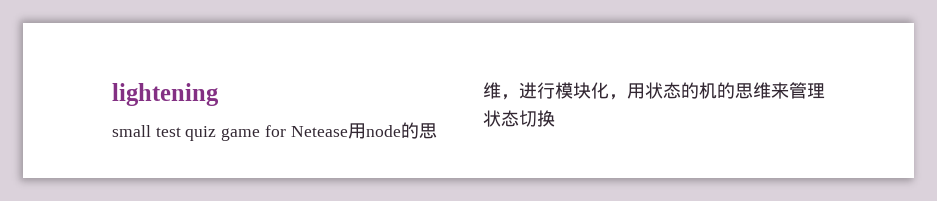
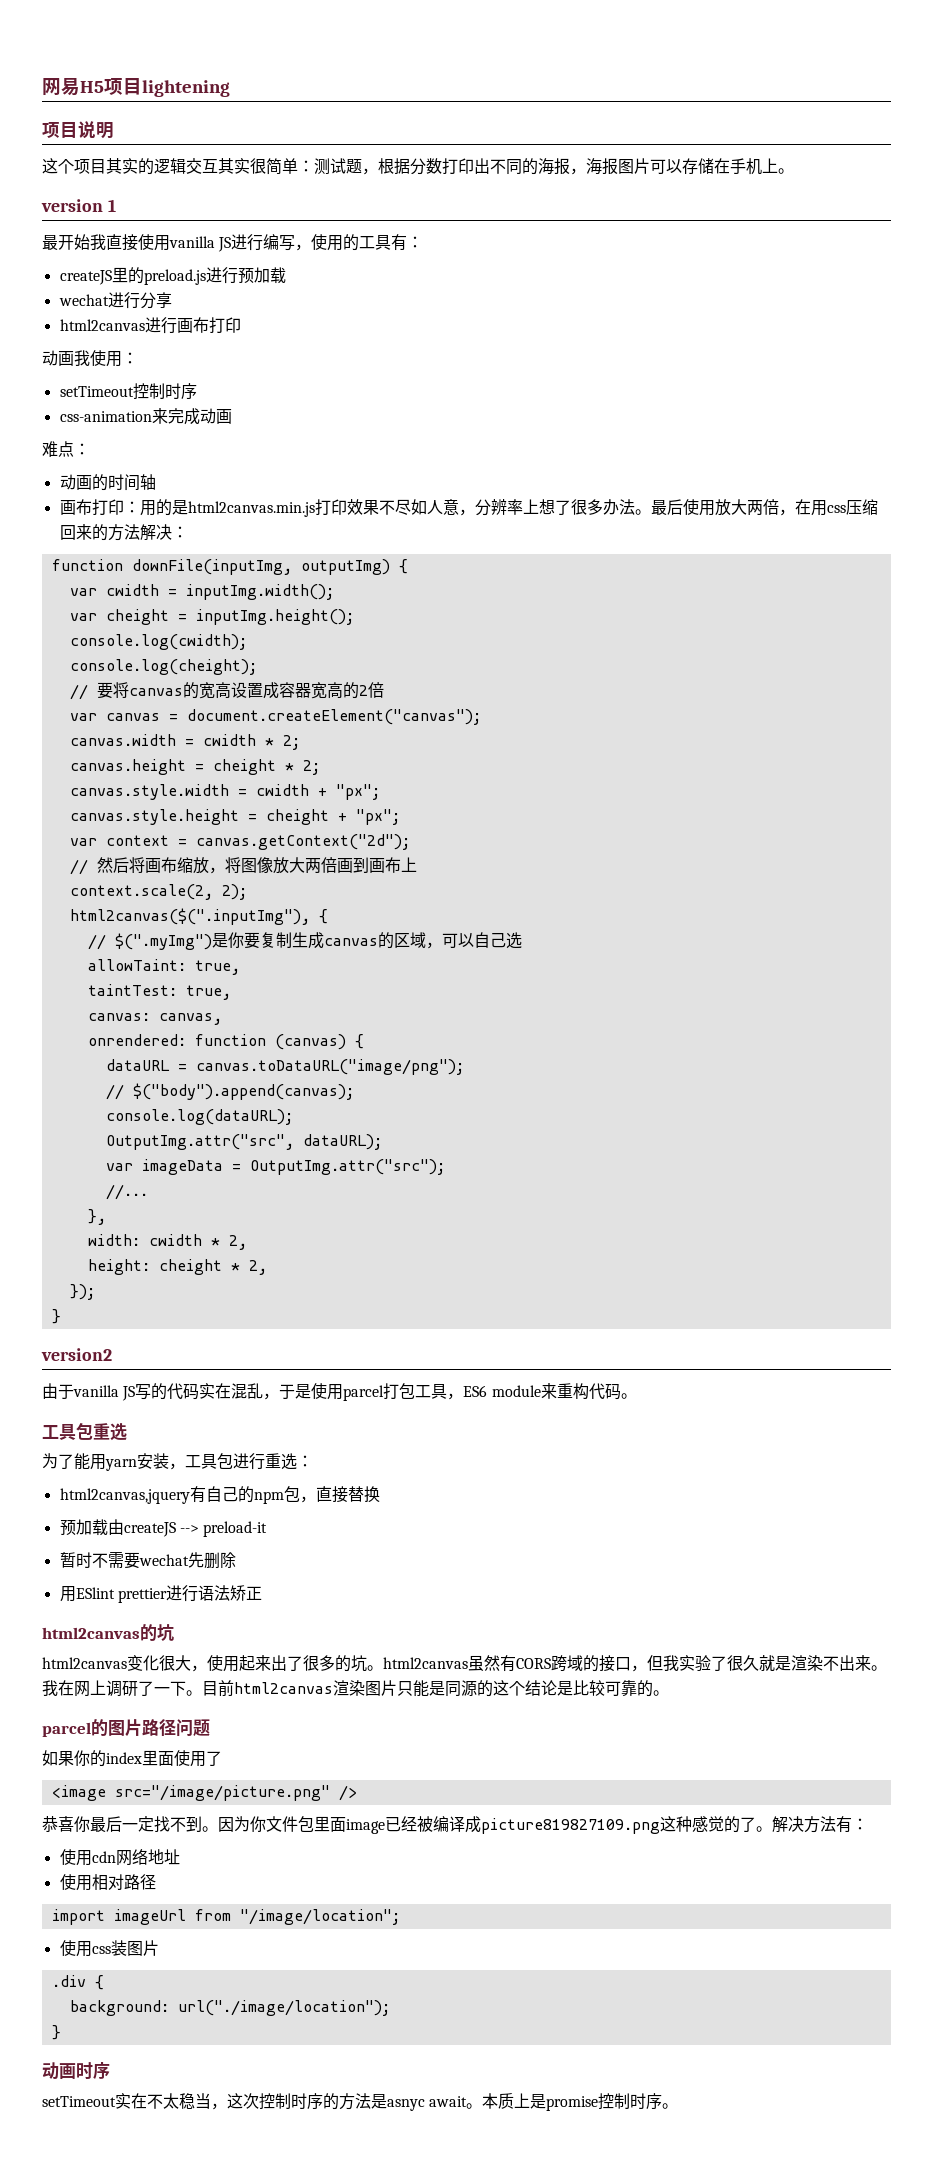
- lightening
- small test quiz game for Netease用node的思维，进行模块化，用状态的机的思维来管理状态切换
+ 网易H5项目lightening
+ 项目说明
+ 这个项目其实的逻辑交互其实很简单：测试题，根据分数打印出不同的海报，海报图片可以存储在手机上。
+ version 1
+ 最开始我直接使用vanilla JS进行编写，使用的工具有：
+ createJS里的preload.js进行预加载
+ wechat进行分享
+ html2canvas进行画布打印
+ 动画我使用：
+ setTimeout控制时序
+ css-animation来完成动画
+ 难点：
+ 动画的时间轴
+ 画布打印：用的是html2canvas.min.js打印效果不尽如人意，分辨率上想了很多办法。最后使用放大两倍，在用css压缩回来的方法解决：
+ function downFile(inputImg, outputImg) {
+ var cwidth = inputImg.width();
+ var cheight = inputImg.height();
+ console.log(cwidth);
+ console.log(cheight);
+ // 要将canvas的宽高设置成容器宽高的2倍
+ var canvas = document.createElement("canvas");
+ canvas.width = cwidth * 2;
+ canvas.height = cheight * 2;
+ canvas.style.width = cwidth + "px";
+ canvas.style.height = cheight + "px";
+ var context = canvas.getContext("2d");
+ // 然后将画布缩放，将图像放大两倍画到画布上
+ context.scale(2, 2);
+ html2canvas($(".inputImg"), {
+ // $(".myImg")是你要复制生成canvas的区域，可以自己选
+ allowTaint: true,
+ taintTest: true,
+ canvas: canvas,
+ onrendered: function (canvas) {
+ dataURL = canvas.toDataURL("image/png");
+ // $("body").append(canvas);
+ console.log(dataURL);
+ OutputImg.attr("src", dataURL);
+ var imageData = OutputImg.attr("src");
+ //...
+ },
+ width: cwidth * 2,
+ height: cheight * 2,
+ });
+ }
+ version2
+ 由于vanilla JS写的代码实在混乱，于是使用parcel打包工具，ES6 module来重构代码。
+ 工具包重选
+ 为了能用yarn安装，工具包进行重选：
+ html2canvas,jquery有自己的npm包，直接替换
+ 预加载由createJS --> preload-it
+ 暂时不需要wechat先删除
+ 用ESlint prettier进行语法矫正
+ html2canvas的坑
+ html2canvas变化很大，使用起来出了很多的坑。html2canvas虽然有CORS跨域的接口，但我实验了很久就是渲染不出来。我在网上调研了一下。目前html2canvas渲染图片只能是同源的这个结论是比较可靠的。
+ parcel的图片路径问题
+ 如果你的index里面使用了
+ <image src="/image/picture.png" />
+ 恭喜你最后一定找不到。因为你文件包里面image已经被编译成picture819827109.png这种感觉的了。解决方法有：
+ 使用cdn网络地址
+ 使用相对路径
+ import imageUrl from "/image/location";
+ 使用css装图片
+ .div {
+ background: url("./image/location");
+ }
+ 动画时序
+ setTimeout实在不太稳当，这次控制时序的方法是asnyc await。本质上是promise控制时序。

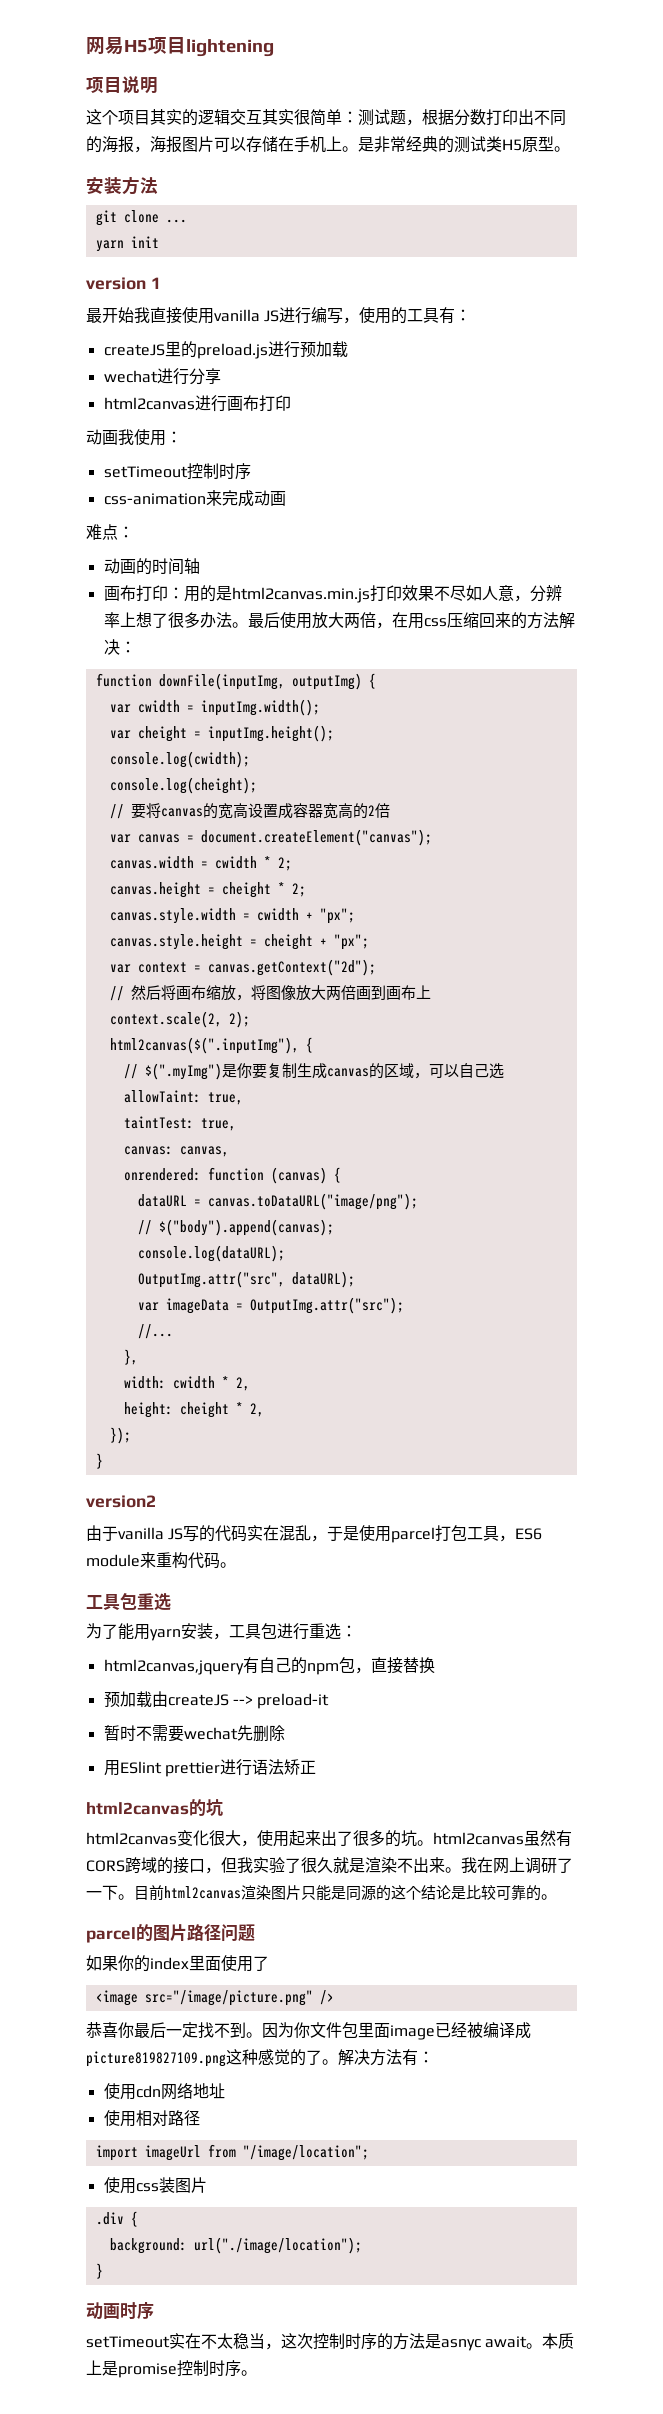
+ 是非常经典的测试类H5原型。
+ 安装方法
+ git clone ...
+ yarn init

